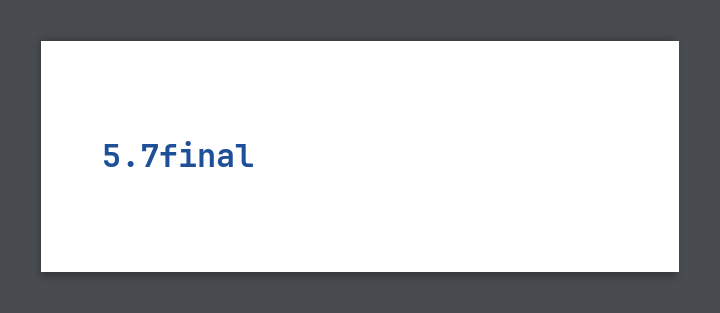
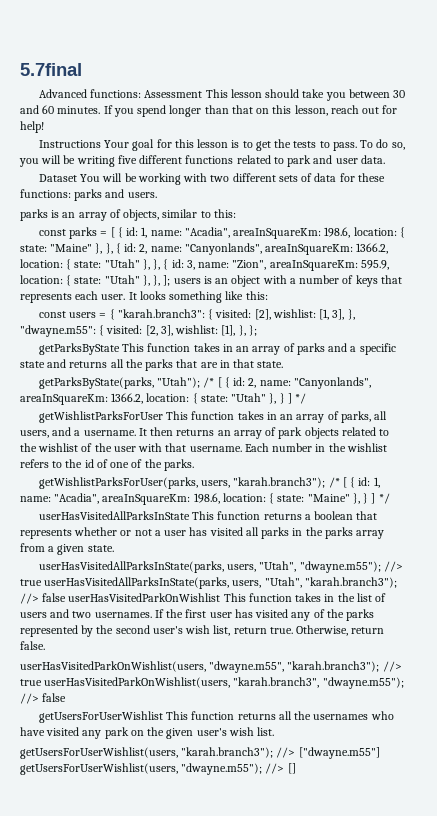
+ Advanced functions: Assessment This lesson should take you between 30 and 60 minutes. If you spend longer than that on this lesson, reach out for help!
+ Instructions Your goal for this lesson is to get the tests to pass. To do so, you will be writing five different functions related to park and user data.
+ Dataset You will be working with two different sets of data for these functions: parks and users.
+ parks is an array of objects, similar to this:
+ const parks = [ { id: 1, name: "Acadia", areaInSquareKm: 198.6, location: { state: "Maine" }, }, { id: 2, name: "Canyonlands", areaInSquareKm: 1366.2, location: { state: "Utah" }, }, { id: 3, name: "Zion", areaInSquareKm: 595.9, location: { state: "Utah" }, }, ]; users is an object with a number of keys that represents each user. It looks something like this:
+ const users = { "karah.branch3": { visited: [2], wishlist: [1, 3], }, "dwayne.m55": { visited: [2, 3], wishlist: [1], }, };
+ getParksByState This function takes in an array of parks and a specific state and returns all the parks that are in that state.
+ getParksByState(parks, "Utah"); /* [ { id: 2, name: "Canyonlands", areaInSquareKm: 1366.2, location: { state: "Utah" }, } ] */
+ getWishlistParksForUser This function takes in an array of parks, all users, and a username. It then returns an array of park objects related to the wishlist of the user with that username. Each number in the wishlist refers to the id of one of the parks.
+ getWishlistParksForUser(parks, users, "karah.branch3"); /* [ { id: 1, name: "Acadia", areaInSquareKm: 198.6, location: { state: "Maine" }, } ] */
+ userHasVisitedAllParksInState This function returns a boolean that represents whether or not a user has visited all parks in the parks array from a given state.
+ userHasVisitedAllParksInState(parks, users, "Utah", "dwayne.m55"); //> true userHasVisitedAllParksInState(parks, users, "Utah", "karah.branch3"); //> false userHasVisitedParkOnWishlist This function takes in the list of users and two usernames. If the first user has visited any of the parks represented by the second user's wish list, return true. Otherwise, return false.
+ userHasVisitedParkOnWishlist(users, "dwayne.m55", "karah.branch3"); //> true userHasVisitedParkOnWishlist(users, "karah.branch3", "dwayne.m55"); //> false
+ getUsersForUserWishlist This function returns all the usernames who have visited any park on the given user's wish list.
+ getUsersForUserWishlist(users, "karah.branch3"); //> ["dwayne.m55"] getUsersForUserWishlist(users, "dwayne.m55"); //> []

